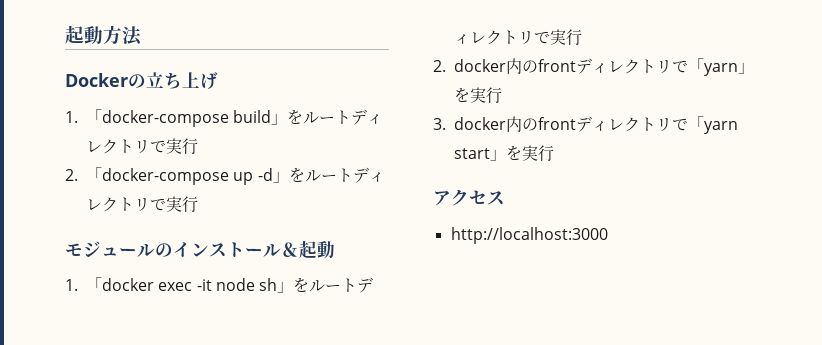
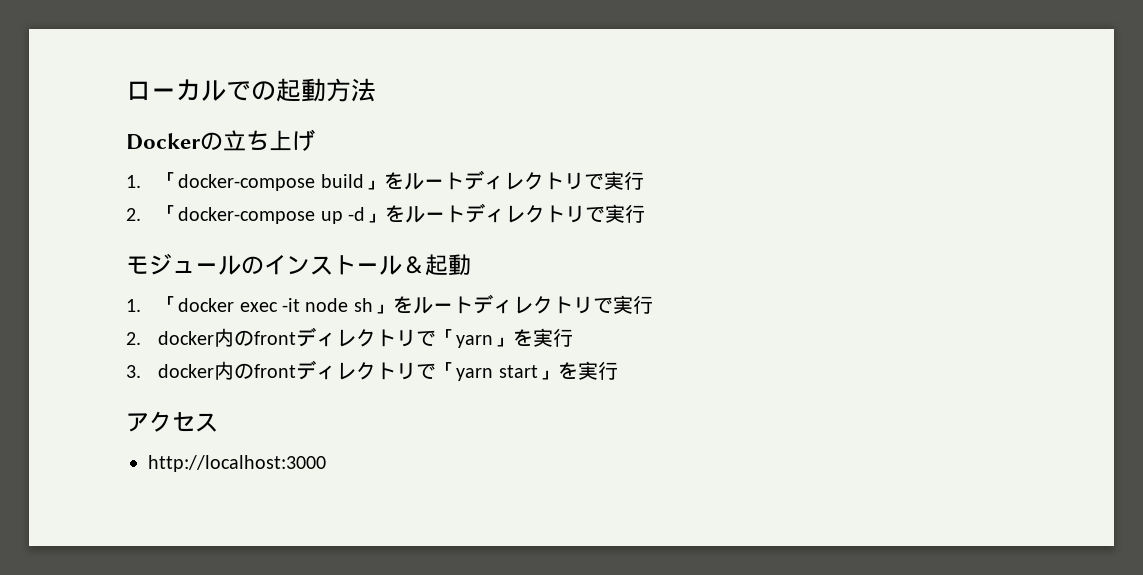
- 起動方法
+ ローカルでの起動方法

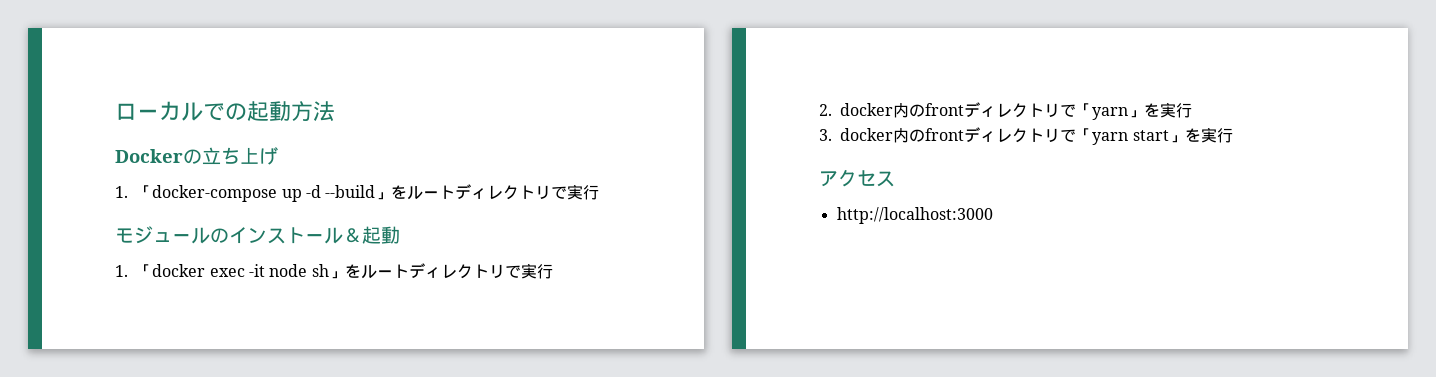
- 1.「docker-compose build」をルートディレクトリで実行
- 2.「docker-compose up -d」をルートディレクトリで実行
+ 1.「docker-compose up -d --build」をルートディレクトリで実行

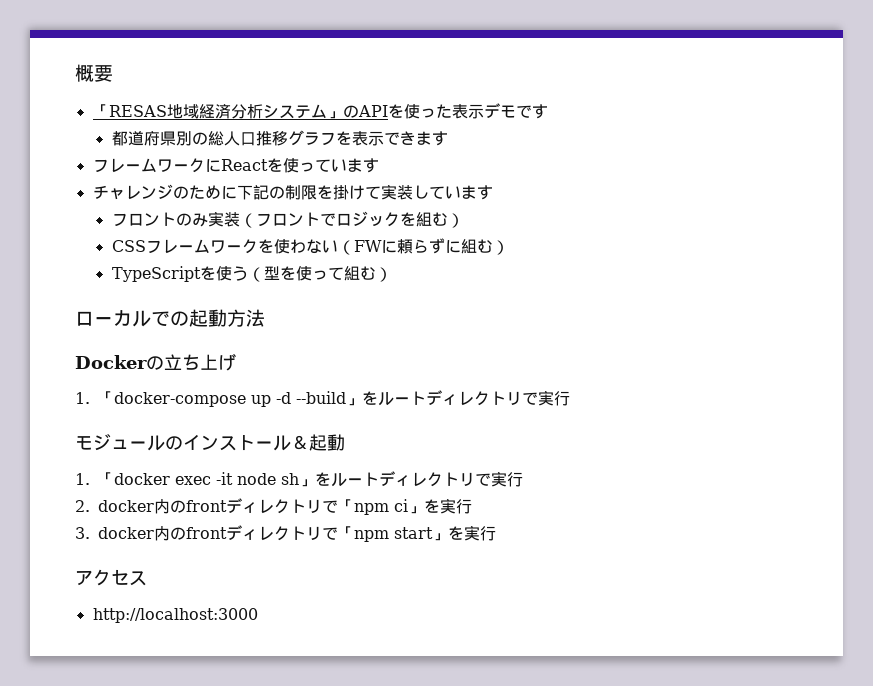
+ 概要
+ 「RESAS地域経済分析システム」のAPIを使った表示デモです
+ 都道府県別の総人口推移グラフを表示できます
+ フレームワークにReactを使っています
+ チャレンジのために下記の制限を掛けて実装しています
+ フロントのみ実装（フロントでロジックを組む）
+ CSSフレームワークを使わない（FWに頼らずに組む）
+ TypeScriptを使う（型を使って組む）
- 2. docker内のfrontディレクトリで「yarn」を実行
+ 2. docker内のfrontディレクトリで「npm ci」を実行
- 3. docker内のfrontディレクトリで「yarn start」を実行
+ 3. docker内のfrontディレクトリで「npm start」を実行

